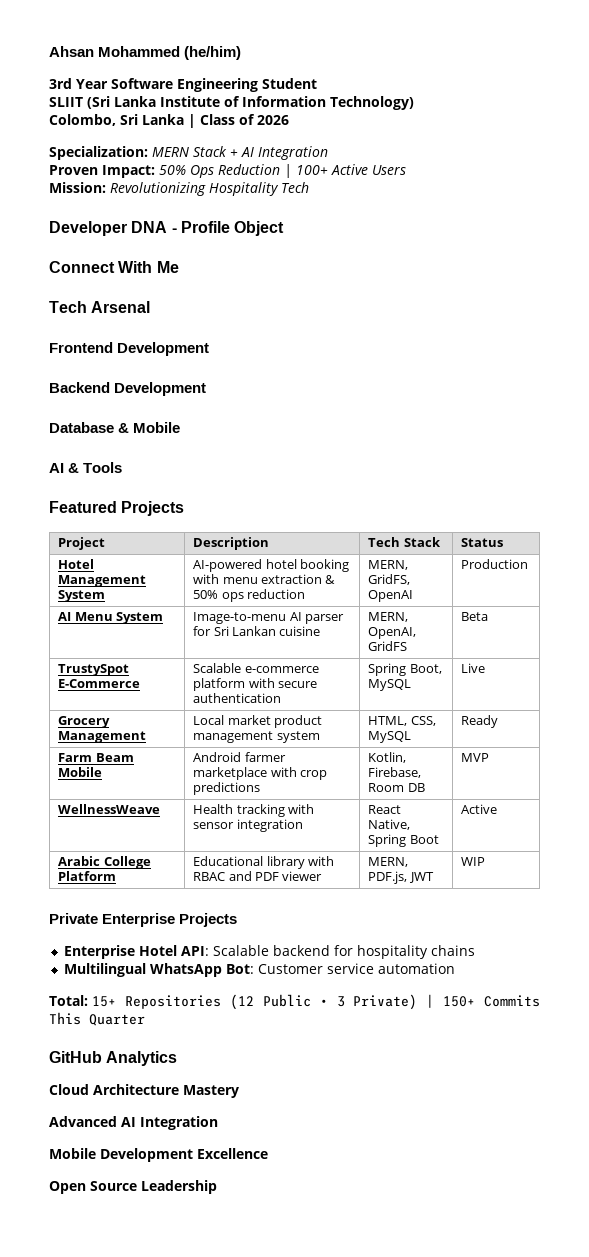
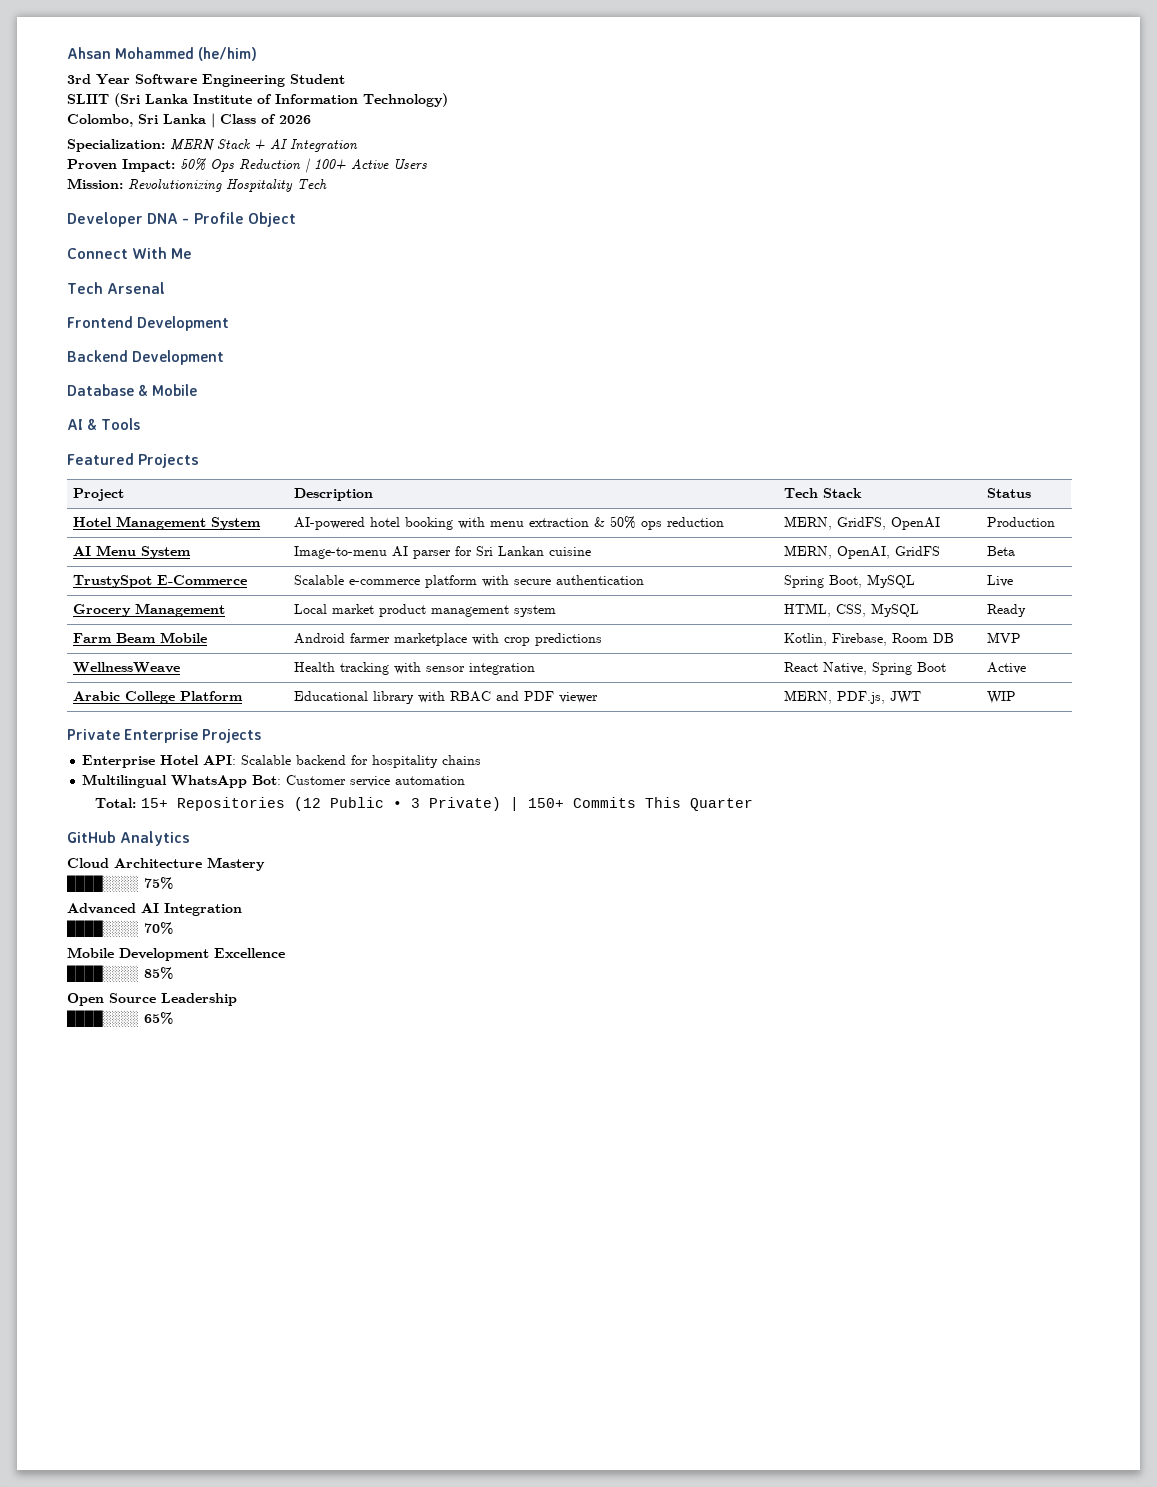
+ ████░░░░ 75%
+ ████░░░░ 70%
+ ████░░░░ 85%
+ ████░░░░ 65%

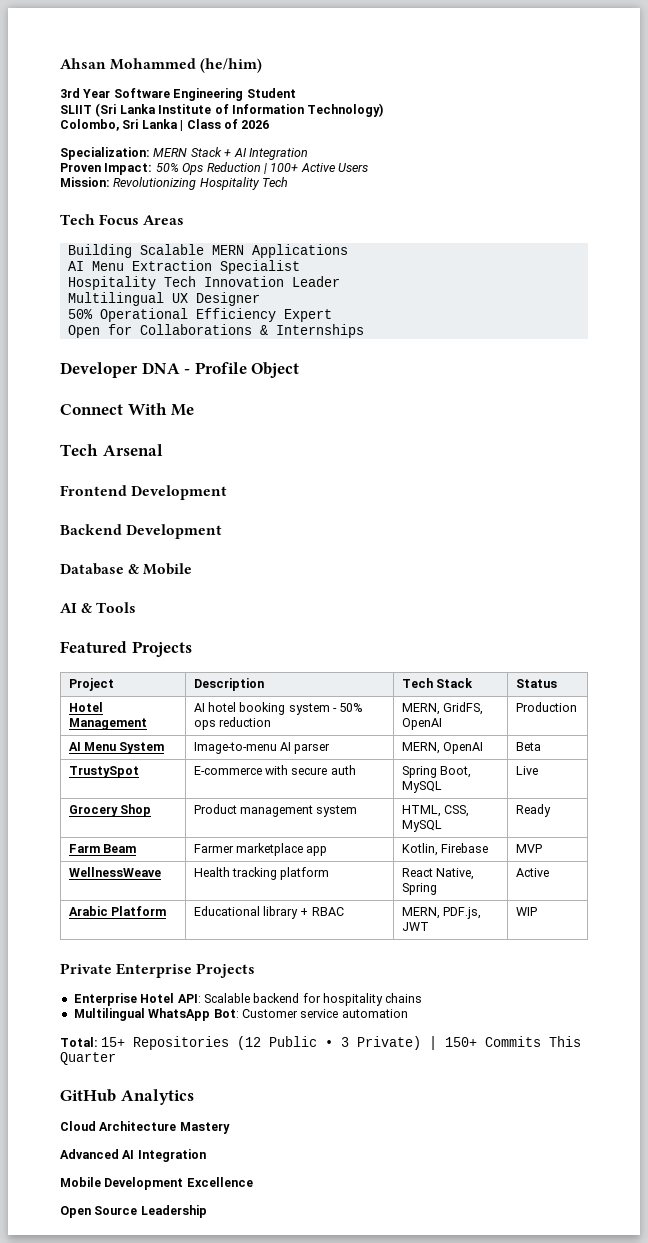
+ Tech Focus Areas
+ Building Scalable MERN Applications
+ AI Menu Extraction Specialist
+ Hospitality Tech Innovation Leader
+ Multilingual UX Designer
+ 50% Operational Efficiency Expert
+ Open for Collaborations & Internships
- Hotel Management System | AI-powered hotel booking with menu extraction & 50% ops reduction | MERN, GridFS, OpenAI | Production
+ Hotel Management | AI hotel booking system - 50% ops reduction | MERN, GridFS, OpenAI | Production
- AI Menu System | Image-to-menu AI parser for Sri Lankan cuisine | MERN, OpenAI, GridFS | Beta
+ AI Menu System | Image-to-menu AI parser | MERN, OpenAI | Beta
- TrustySpot E-Commerce | Scalable e-commerce platform with secure authentication | Spring Boot, MySQL | Live
+ TrustySpot | E-commerce with secure auth | Spring Boot, MySQL | Live
- Grocery Management | Local market product management system | HTML, CSS, MySQL | Ready
+ Grocery Shop | Product management system | HTML, CSS, MySQL | Ready
- Farm Beam Mobile | Android farmer marketplace with crop predictions | Kotlin, Firebase, Room DB | MVP
+ Farm Beam | Farmer marketplace app | Kotlin, Firebase | MVP
- WellnessWeave | Health tracking with sensor integration | React Native, Spring Boot | Active
+ WellnessWeave | Health tracking platform | React Native, Spring | Active
- Arabic College Platform | Educational library with RBAC and PDF viewer | MERN, PDF.js, JWT | WIP
+ Arabic Platform | Educational library + RBAC | MERN, PDF.js, JWT | WIP
- ████░░░░ 75%
- ████░░░░ 70%
- ████░░░░ 85%
- ████░░░░ 65%

